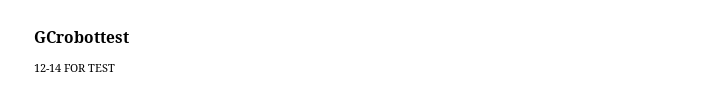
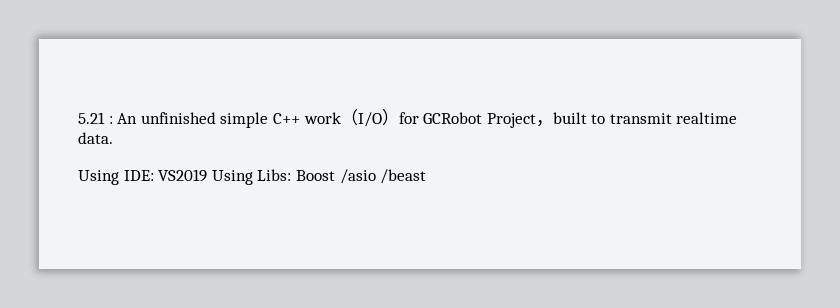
- GCrobottest
- 12-14 FOR TEST
+ 5.21 : An unfinished simple C++ work（I/O）for GCRobot Project，built to transmit realtime data.
+ Using IDE: VS2019 Using Libs: Boost /asio /beast

